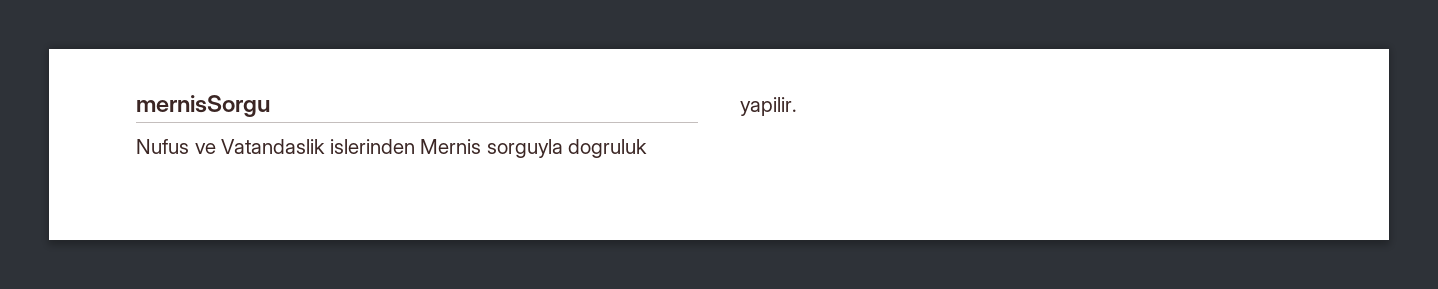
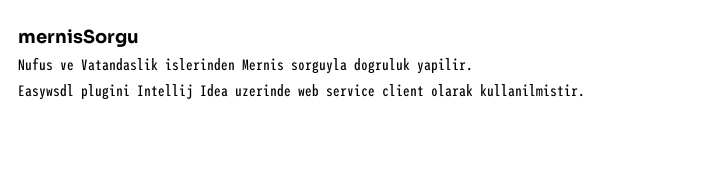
+ Easywsdl plugini Intellij Idea uzerinde web service client olarak kullanilmistir.

